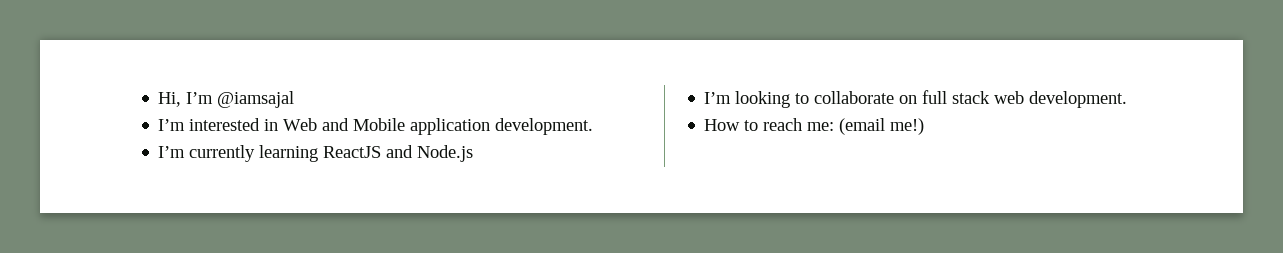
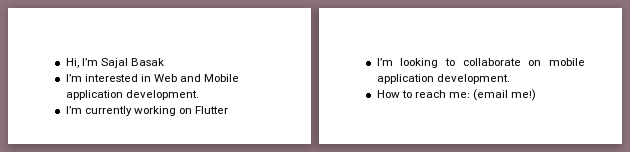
- Hi, I’m @iamsajal
+ Hi, I’m Sajal Basak
- I’m currently learning ReactJS and Node.js
+ I’m currently working on Flutter
- I’m looking to collaborate on full stack web development.
+ I’m looking to collaborate on mobile application development.

